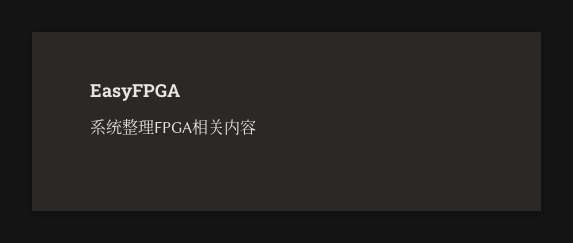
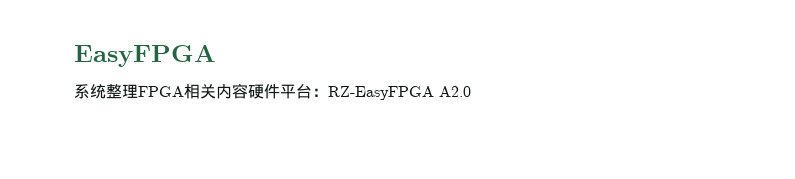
- 系统整理FPGA相关内容
+ 系统整理FPGA相关内容硬件平台：RZ-EasyFPGA A2.0

